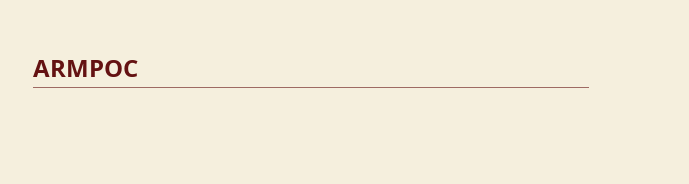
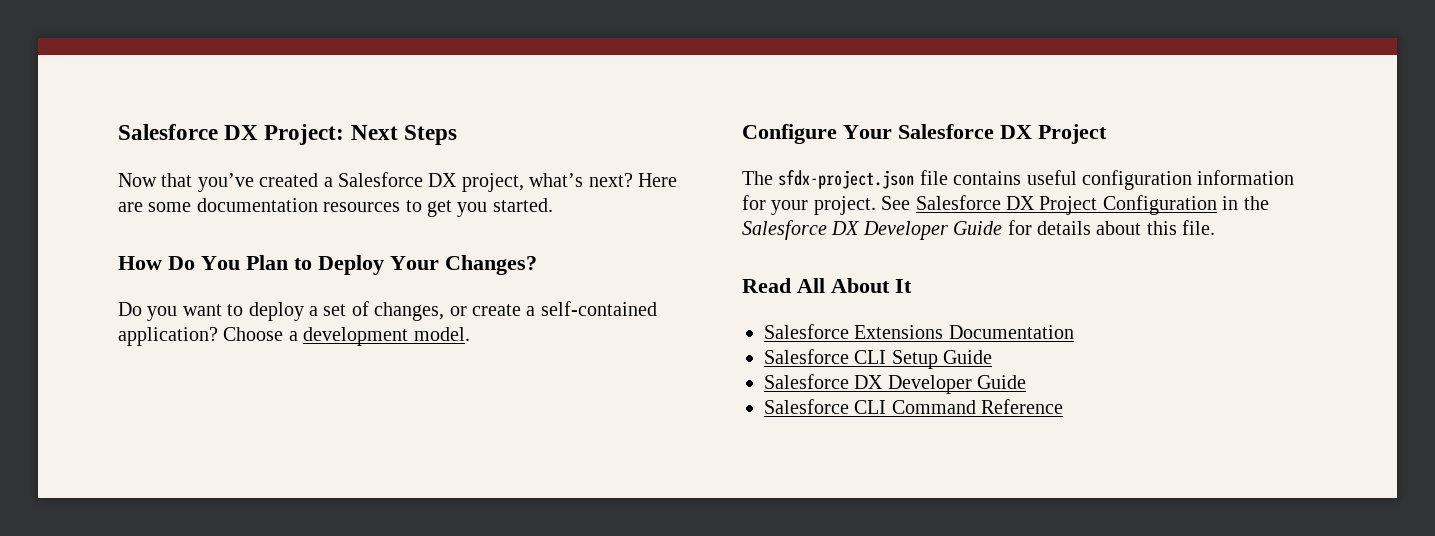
- ARMPOC
+ Salesforce DX Project: Next Steps
+ Now that you’ve created a Salesforce DX project, what’s next? Here are some documentation resources to get you started.
+ How Do You Plan to Deploy Your Changes?
+ Do you want to deploy a set of changes, or create a self-contained application? Choose a development model.
+ Configure Your Salesforce DX Project
+ The sfdx-project.json file contains useful configuration information for your project. See Salesforce DX Project Configuration in the Salesforce DX Developer Guide for details about this file.
+ Read All About It
+ Salesforce Extensions Documentation
+ Salesforce CLI Setup Guide
+ Salesforce DX Developer Guide
+ Salesforce CLI Command Reference

